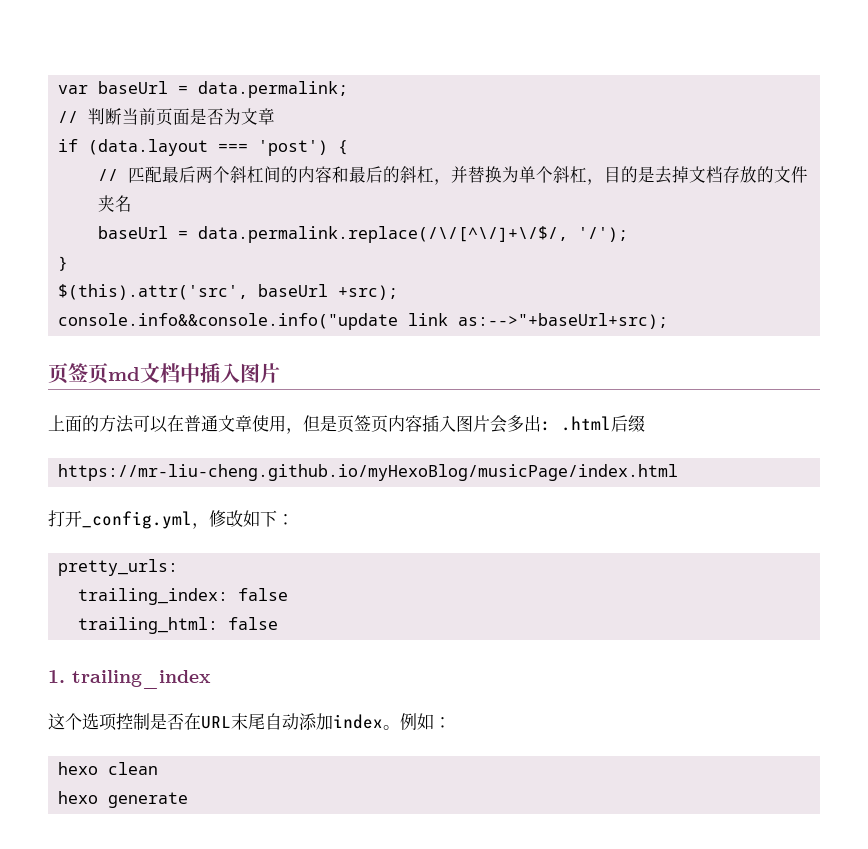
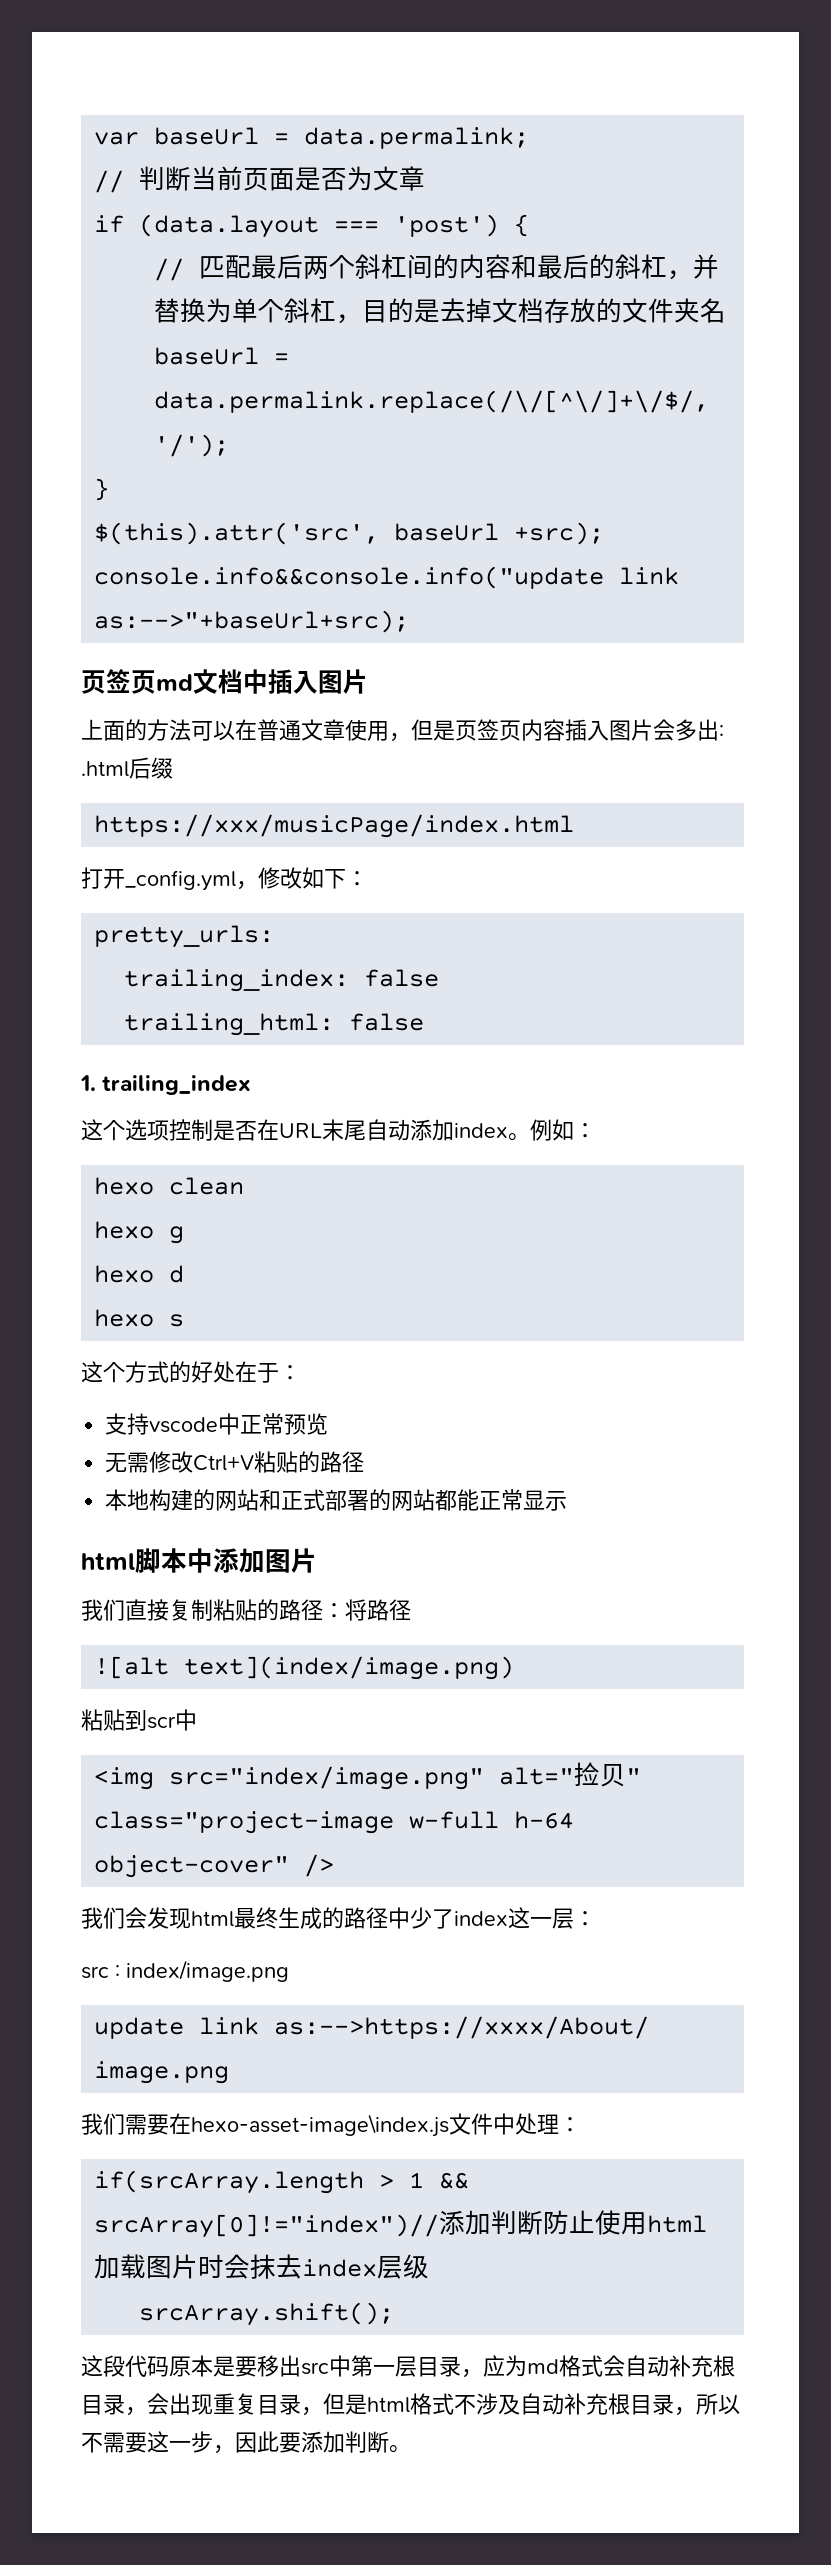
- https://mr-liu-cheng.github.io/myHexoBlog/musicPage/index.html
+ https://xxx/musicPage/index.html
- hexo generate
+ hexo g
+ hexo d
+ hexo s
+ 这个方式的好处在于：
+ 支持vscode中正常预览
+ 无需修改Ctrl+V粘贴的路径
+ 本地构建的网站和正式部署的网站都能正常显示
+ html脚本中添加图片
+ 我们直接复制粘贴的路径：将路径
+ ![alt text](index/image.png)
+ 粘贴到scr中
+ <img src="index/image.png" alt="捡贝" class="project-image w-full h-64 object-cover" />
+ 我们会发现html最终生成的路径中少了index这一层：
+ src : index/image.png
+ update link as:-->https://xxxx/About/ image.png
+ 我们需要在hexo-asset-image\index.js文件中处理：
+ if(srcArray.length > 1 && srcArray[0]!="index")//添加判断防止使用html加载图片时会抹去index层级
+ srcArray.shift();
+ 这段代码原本是要移出src中第一层目录，应为md格式会自动补充根目录，会出现重复目录，但是html格式不涉及自动补充根目录，所以不需要这一步，因此要添加判断。

